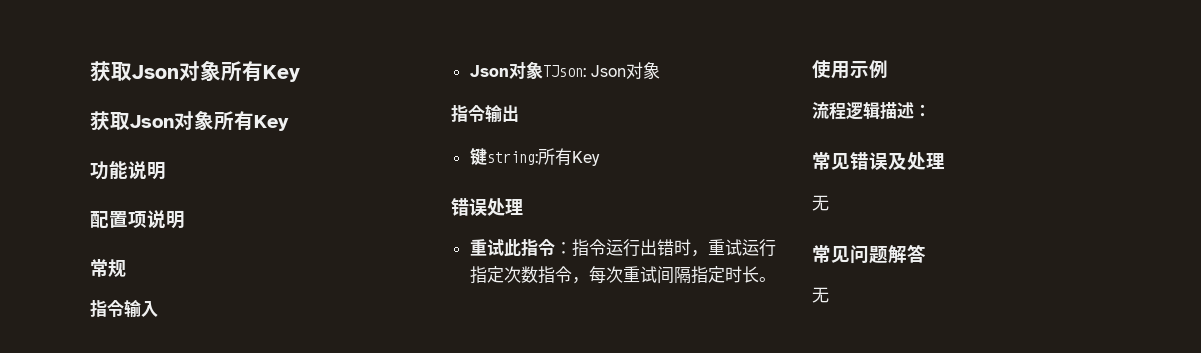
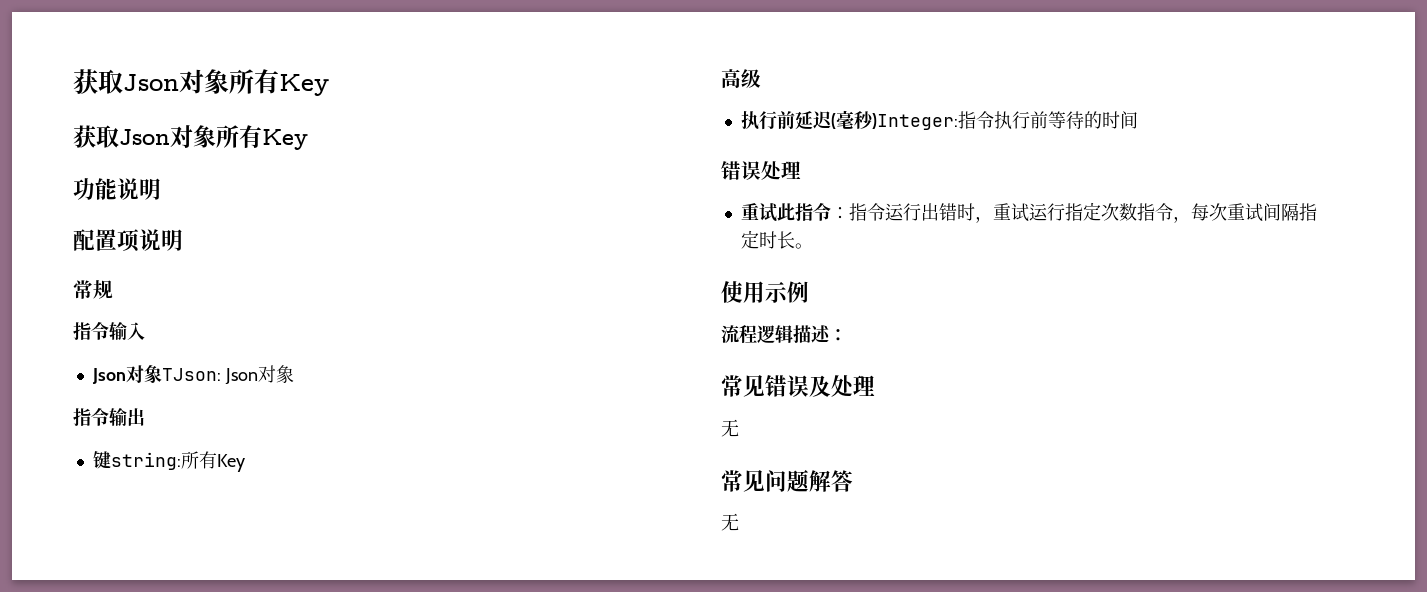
+ 高级
+ 执行前延迟(毫秒)Integer:指令执行前等待的时间

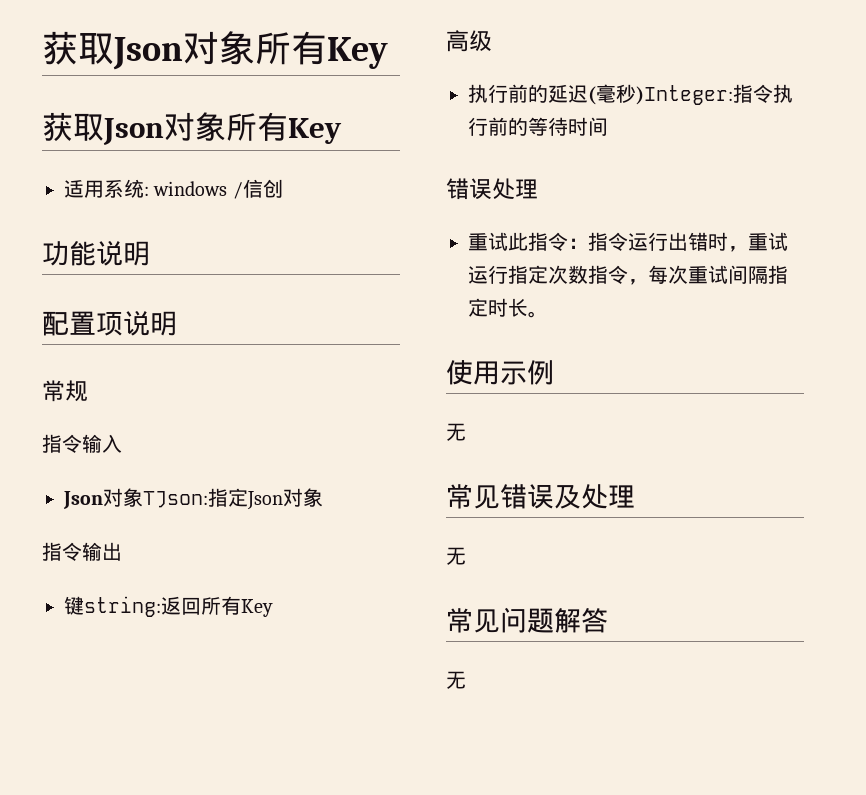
+ 适用系统: windows /信创
- Json对象TJson: Json对象
+ Json对象TJson:指定Json对象
- 键string:所有Key
+ 键string:返回所有Key
- 执行前延迟(毫秒)Integer:指令执行前等待的时间
+ 执行前的延迟(毫秒)Integer:指令执行前的等待时间
  使用示例
- 流程逻辑描述：
+ 无

